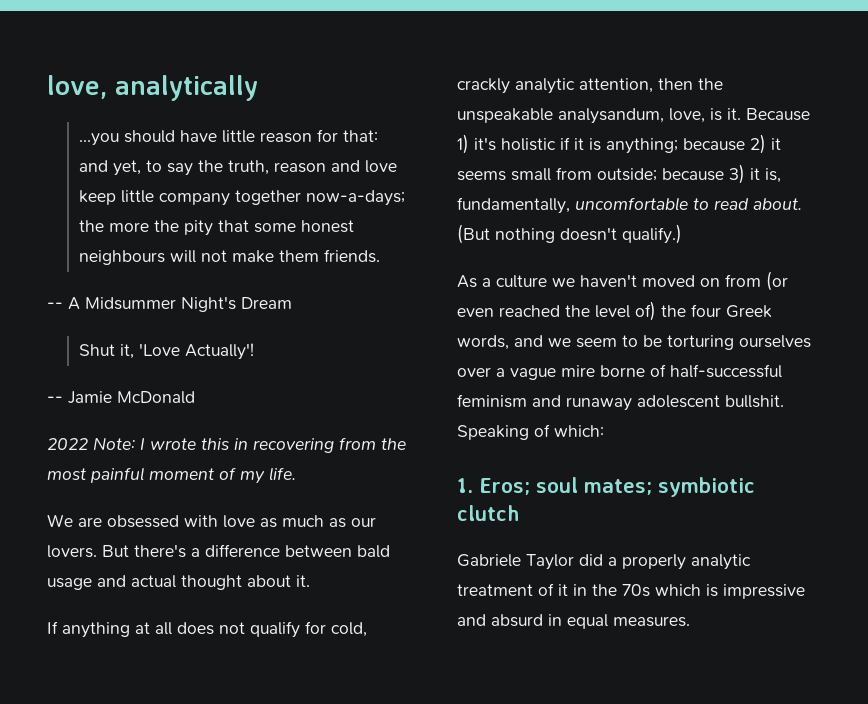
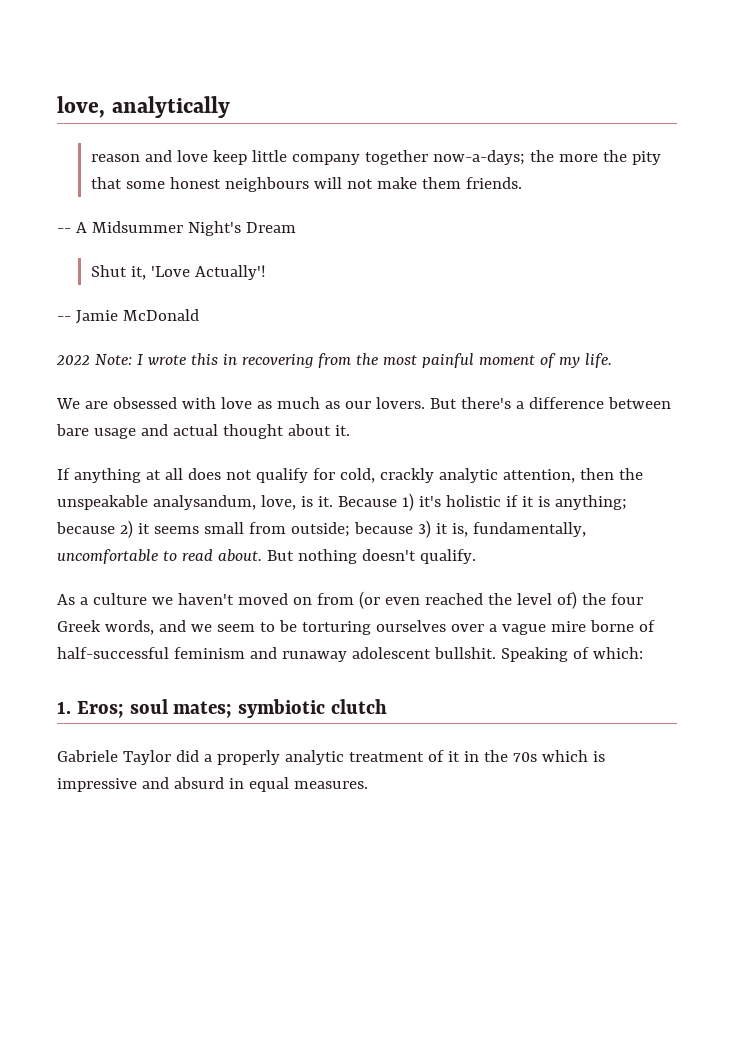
- ...you should have little reason for that: and yet, to say the truth, reason and love keep little company together now-a-days; the more the pity that some honest neighbours will not make them friends.
+ reason and love keep little company together now-a-days; the more the pity that some honest neighbours will not make them friends.
- But there's a difference between bald usage and actual thought about it.
+ But there's a difference between bare usage and actual thought about it.
- (But nothing doesn't qualify.)
+ But nothing doesn't qualify.

